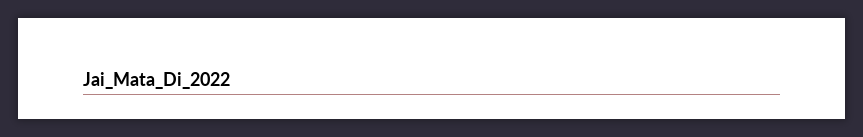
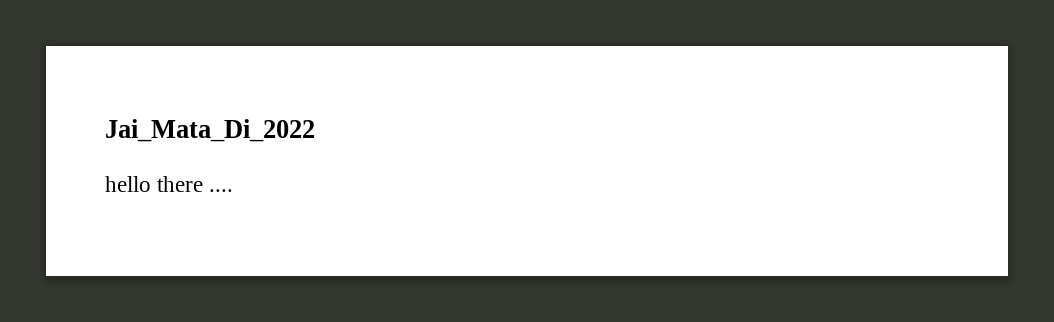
+ hello there ....

